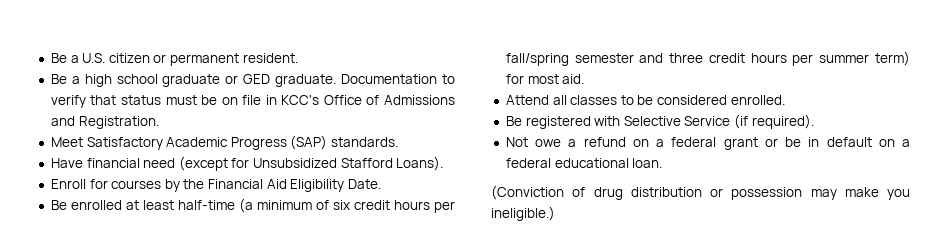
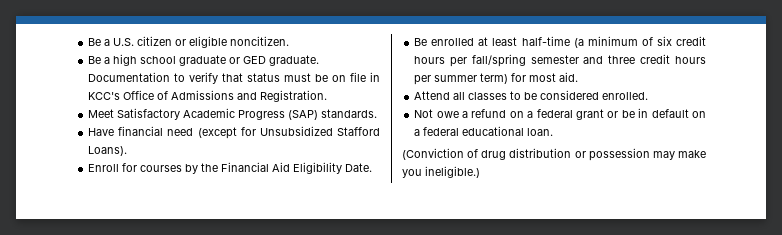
- Be a U.S. citizen or permanent resident.
+ Be a U.S. citizen or eligible noncitizen.
- Be registered with Selective Service (if required).

